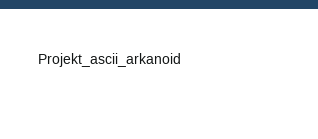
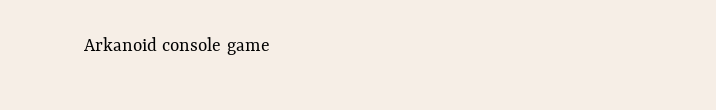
- Projekt_ascii_arkanoid
+ Arkanoid console game

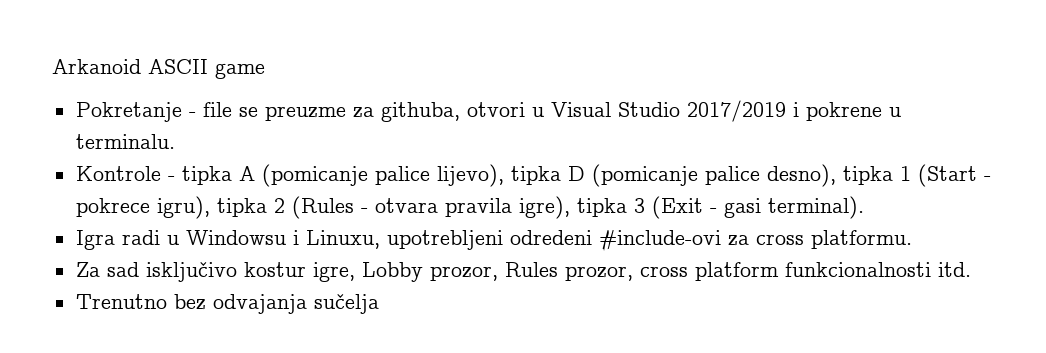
- Arkanoid console game
+ Arkanoid ASCII game
+ Pokretanje - file se preuzme za githuba, otvori u Visual Studio 2017/2019 i pokrene u terminalu.
+ Kontrole - tipka A (pomicanje palice lijevo), tipka D (pomicanje palice desno), tipka 1 (Start - pokrece igru), tipka 2 (Rules - otvara pravila igre), tipka 3 (Exit - gasi terminal).
+ Igra radi u Windowsu i Linuxu, upotrebljeni odredeni #include-ovi za cross platformu.
+ Za sad isključivo kostur igre, Lobby prozor, Rules prozor, cross platform funkcionalnosti itd.
+ Trenutno bez odvajanja sučelja

